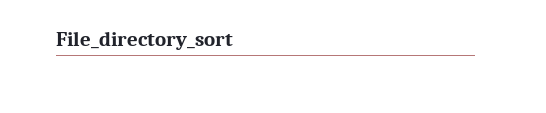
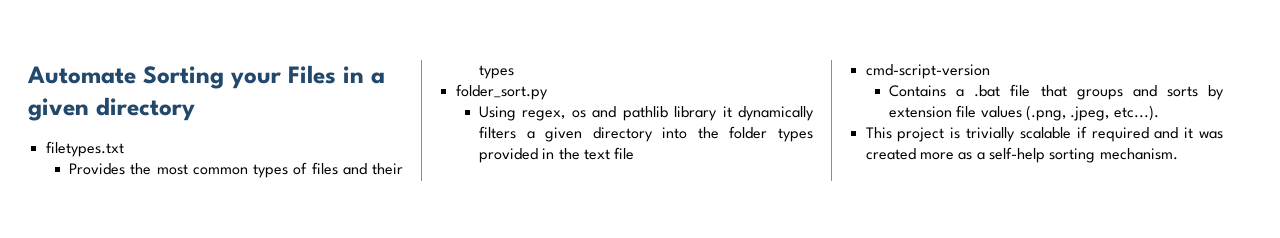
- File_directory_sort
+ Automate Sorting your Files in a given directory
+ filetypes.txt
+ Provides the most common types of files and their types
+ folder_sort.py
+ Using regex, os and pathlib library it dynamically filters a given directory into the folder types provided in the text file
+ cmd-script-version
+ Contains a .bat file that groups and sorts by extension file values (.png, .jpeg, etc...).
+ This project is trivially scalable if required and it was created more as a self-help sorting mechanism.

